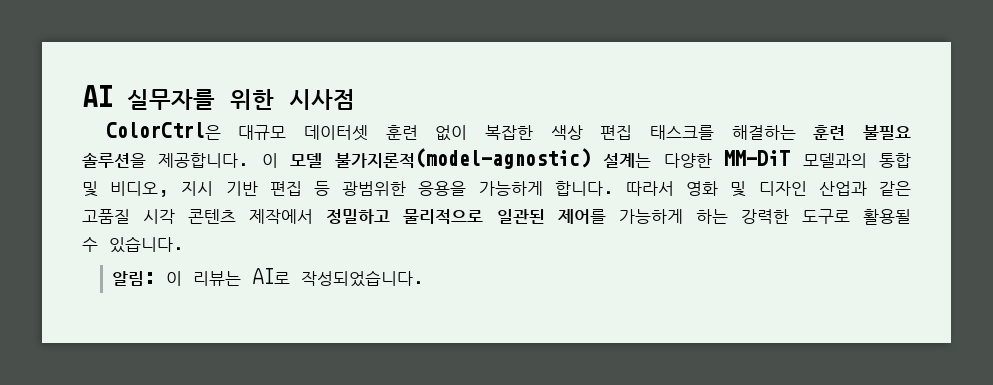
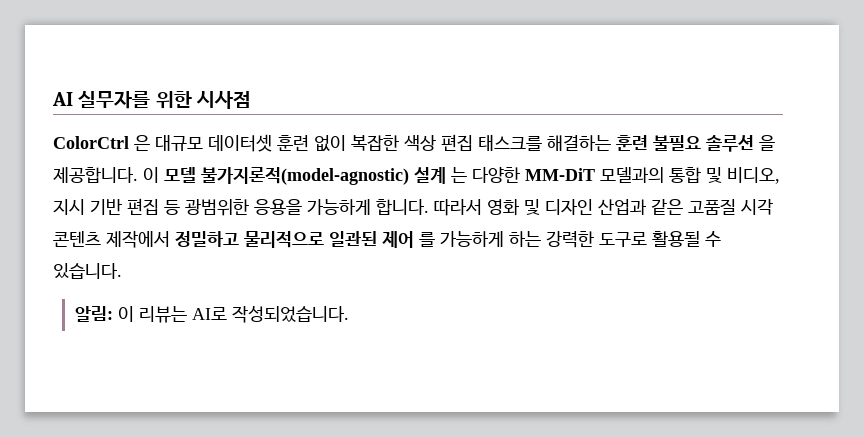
- ColorCtrl은 대규모 데이터셋 훈련 없이 복잡한 색상 편집 태스크를 해결하는 훈련 불필요 솔루션을 제공합니다.
+ ColorCtrl 은 대규모 데이터셋 훈련 없이 복잡한 색상 편집 태스크를 해결하는 훈련 불필요 솔루션 을 제공합니다.
- 이 모델 불가지론적(model-agnostic) 설계는 다양한 MM-DiT 모델과의 통합 및 비디오, 지시 기반 편집 등 광범위한 응용을 가능하게 합니다.
+ 이 모델 불가지론적(model-agnostic) 설계 는 다양한 MM-DiT 모델과의 통합 및 비디오, 지시 기반 편집 등 광범위한 응용을 가능하게 합니다.
- 따라서 영화 및 디자인 산업과 같은 고품질 시각 콘텐츠 제작에서 정밀하고 물리적으로 일관된 제어를 가능하게 하는 강력한 도구로 활용될 수 있습니다.
+ 따라서 영화 및 디자인 산업과 같은 고품질 시각 콘텐츠 제작에서 정밀하고 물리적으로 일관된 제어 를 가능하게 하는 강력한 도구로 활용될 수 있습니다.

